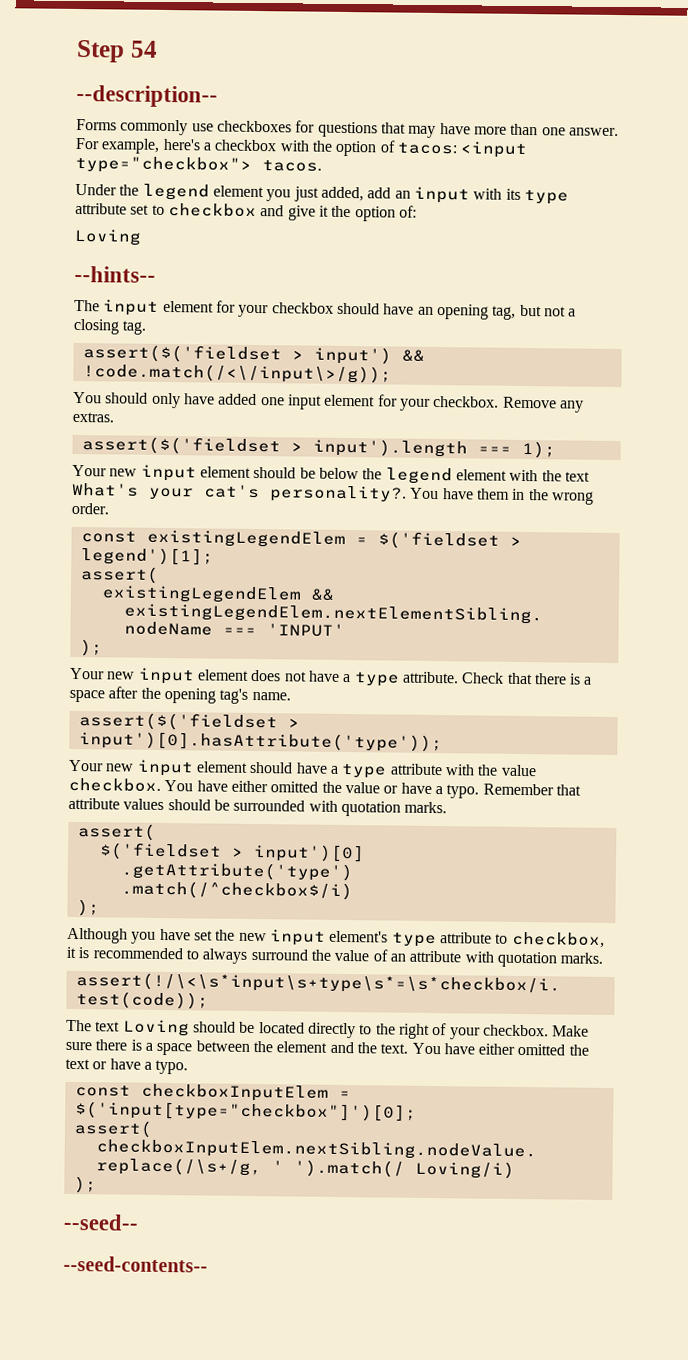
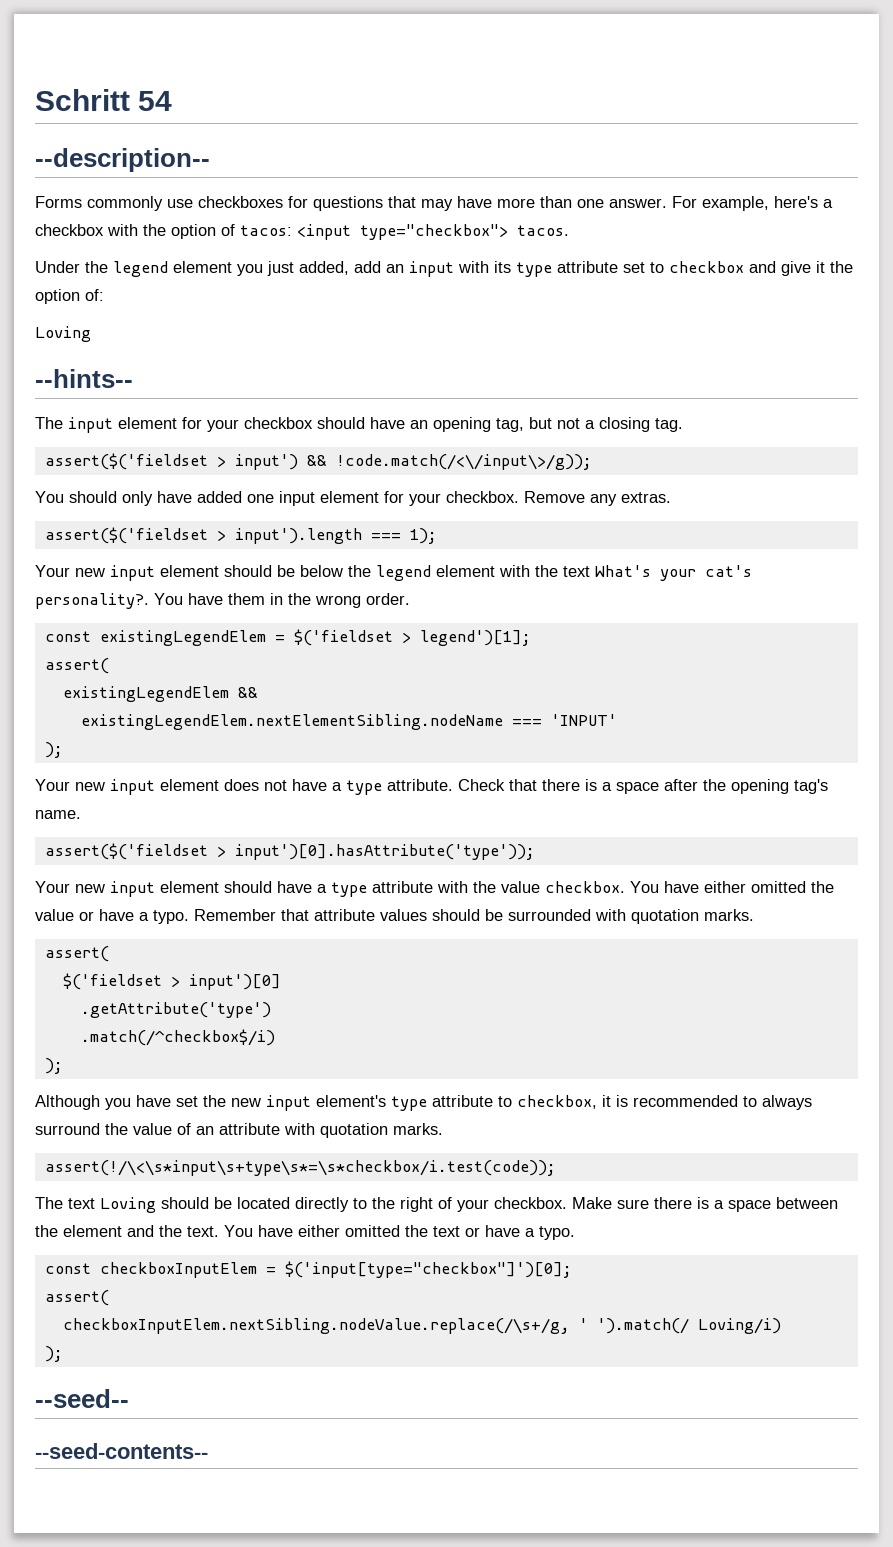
- Step 54
+ Schritt 54

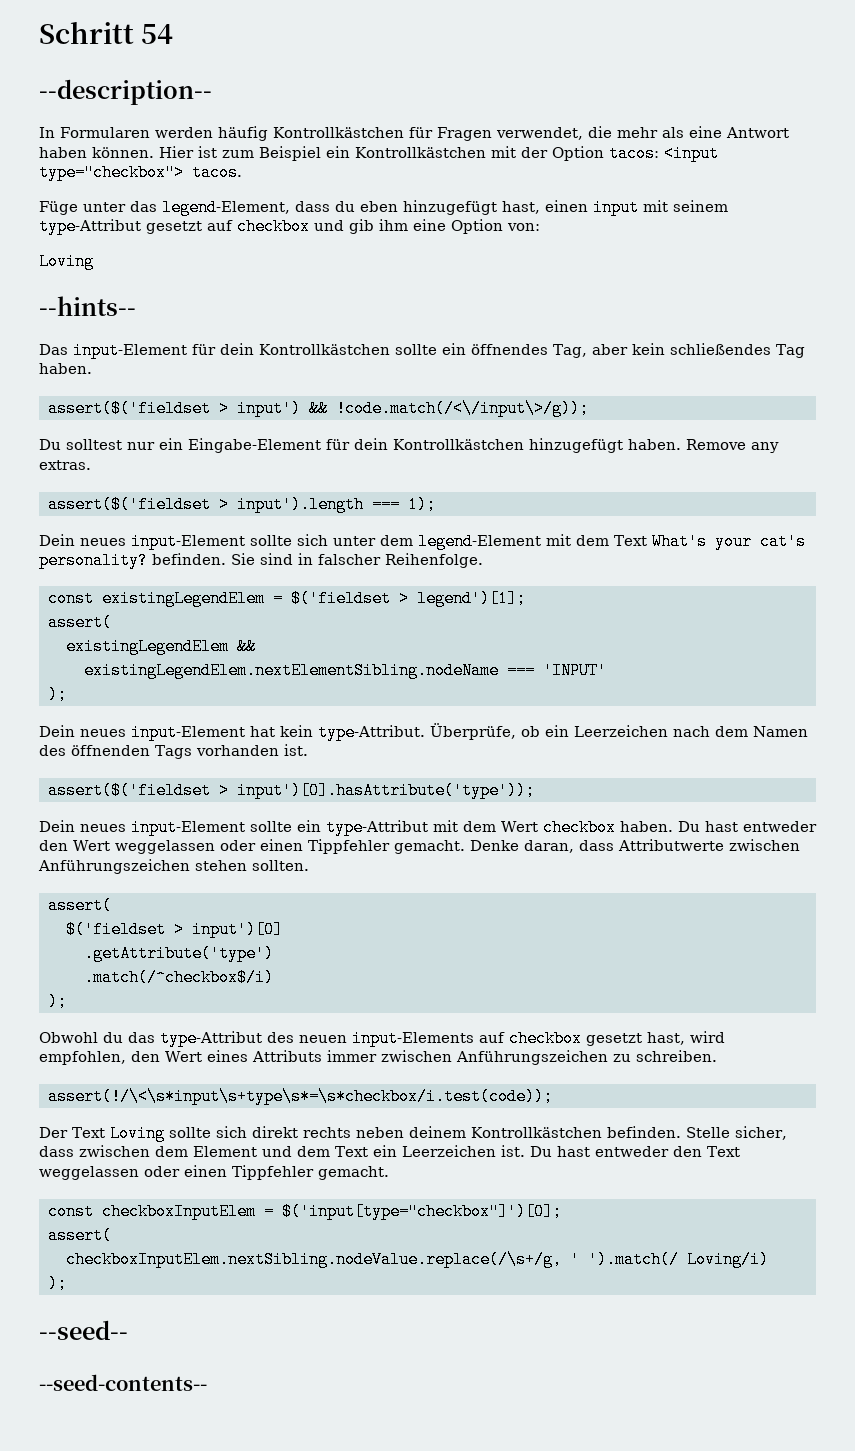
- Forms commonly use checkboxes for questions that may have more than one answer. For example, here's a checkbox with the option of tacos: <input type="checkbox"> tacos.
- Under the legend element you just added, add an input with its type attribute set to checkbox and give it the option of:
+ In Formularen werden häufig Kontrollkästchen für Fragen verwendet, die mehr als eine Antwort haben können. Hier ist zum Beispiel ein Kontrollkästchen mit der Option tacos: <input type="checkbox"> tacos.
+ Füge unter das legend-Element, dass du eben hinzugefügt hast, einen input mit seinem type-Attribut gesetzt auf checkbox und gib ihm eine Option von:
  Loving
  --hints--
- The input element for your checkbox should have an opening tag, but not a closing tag.
+ Das input-Element für dein Kontrollkästchen sollte ein öffnendes Tag, aber kein schließendes Tag haben.
- You should only have added one input element for your checkbox.
+ Du solltest nur ein Eingabe-Element für dein Kontrollkästchen hinzugefügt haben.
- Your new input element should be below the legend element with the text What's your cat's personality?. You have them in the wrong order.
+ Dein neues input-Element sollte sich unter dem legend-Element mit dem Text What's your cat's personality? befinden. Sie sind in falscher Reihenfolge.
- Your new input element does not have a type attribute. Check that there is a space after the opening tag's name.
+ Dein neues input-Element hat kein type-Attribut. Überprüfe, ob ein Leerzeichen nach dem Namen des öffnenden Tags vorhanden ist.
  assert($('fieldset > input')[0].hasAttribute('type'));
- Your new input element should have a type attribute with the value checkbox. You have either omitted the value or have a typo. Remember that attribute values should be surrounded with quotation marks.
+ Dein neues input-Element sollte ein type-Attribut mit dem Wert checkbox haben. Du hast entweder den Wert weggelassen oder einen Tippfehler gemacht. Denke daran, dass Attributwerte zwischen Anführungszeichen stehen sollten.
- Although you have set the new input element's type attribute to checkbox, it is recommended to always surround the value of an attribute with quotation marks.
+ Obwohl du das type-Attribut des neuen input-Elements auf checkbox gesetzt hast, wird empfohlen, den Wert eines Attributs immer zwischen Anführungszeichen zu schreiben.
  assert(!/\<\s*input\s+type\s*=\s*checkbox/i.test(code));
- The text Loving should be located directly to the right of your checkbox. Make sure there is a space between the element and the text. You have either omitted the text or have a typo.
+ Der Text Loving sollte sich direkt rechts neben deinem Kontrollkästchen befinden. Stelle sicher, dass zwischen dem Element und dem Text ein Leerzeichen ist. Du hast entweder den Text weggelassen oder einen Tippfehler gemacht.

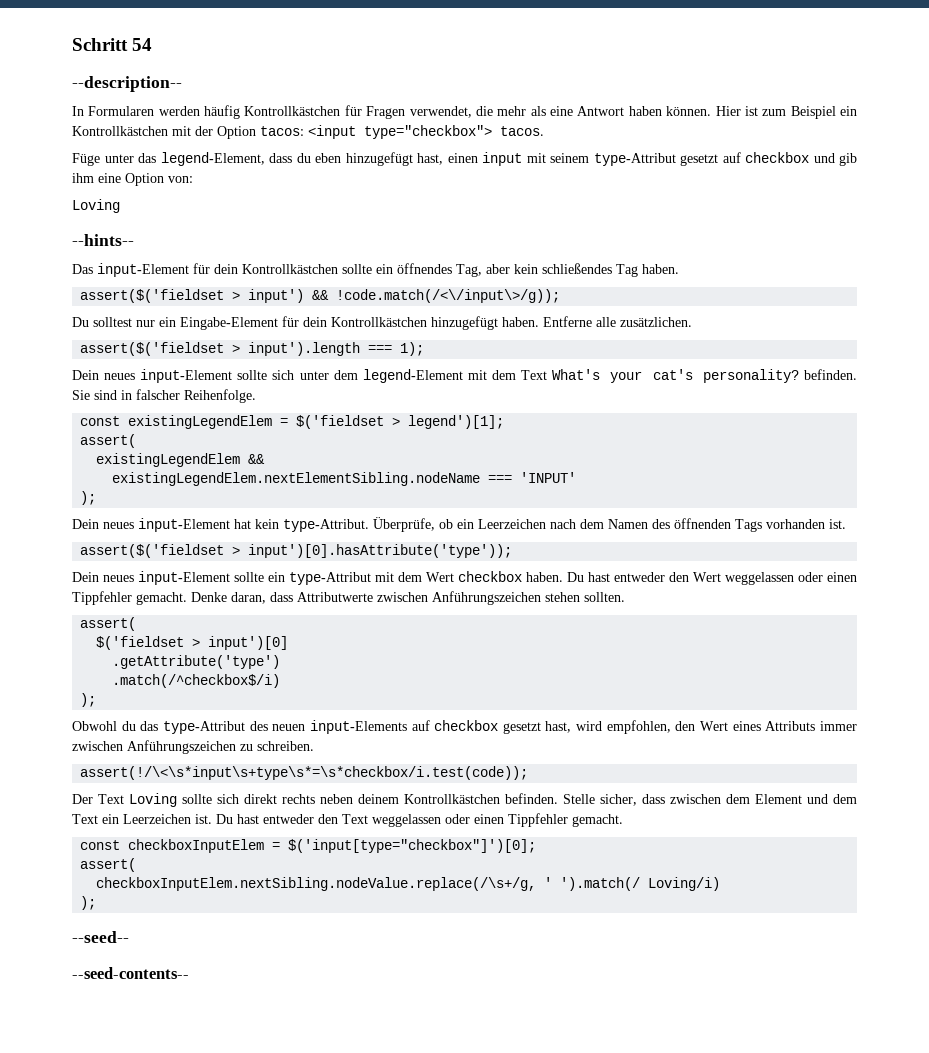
- Remove any extras.
+ Entferne alle zusätzlichen.

